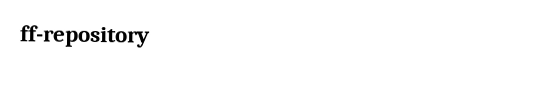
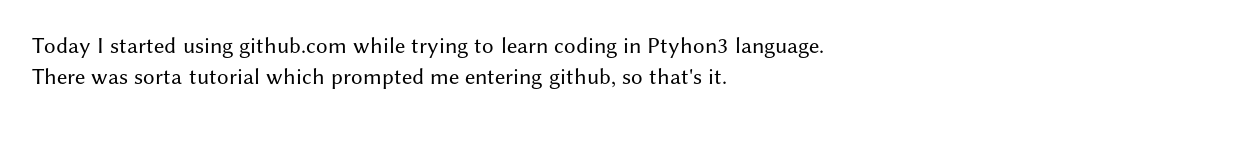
- ff-repository
+ Today I started using github.com while trying to learn coding in Ptyhon3 language.
+ There was sorta tutorial which prompted me entering github, so that's it.

